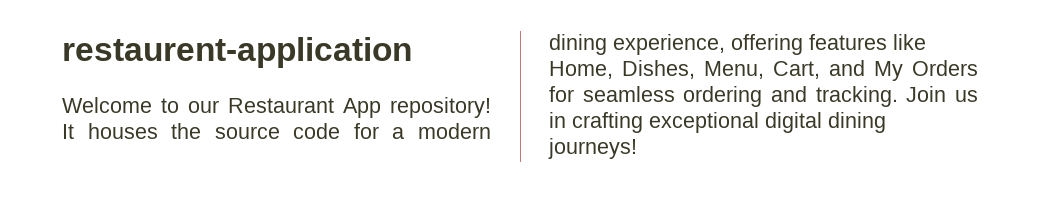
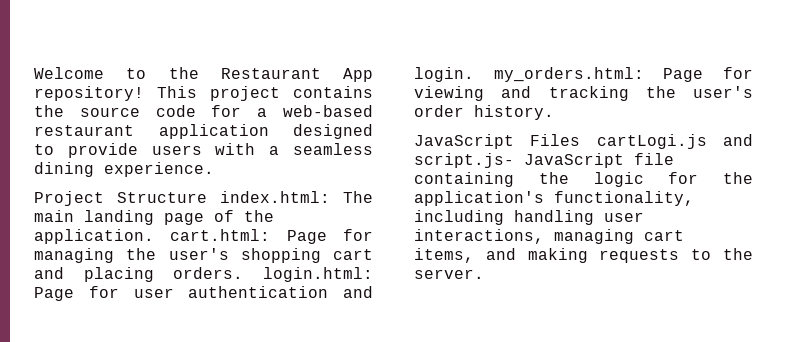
- restaurent-application
- Welcome to our Restaurant App repository!
+ Welcome to the Restaurant App repository!
- It houses the source code for a modern dining experience, offering features like Home, Dishes, Menu, Cart, and My Orders for seamless ordering and tracking. Join us in crafting exceptional digital dining journeys!
+ This project contains the source code for a web-based restaurant application designed to provide users with a seamless dining experience.
+ Project Structure index.html: The main landing page of the application. cart.html: Page for managing the user's shopping cart and placing orders. login.html: Page for user authentication and login. my_orders.html: Page for viewing and tracking the user's order history.
+ JavaScript Files cartLogi.js and script.js- JavaScript file containing the logic for the application's functionality, including handling user interactions, managing cart items, and making requests to the server.

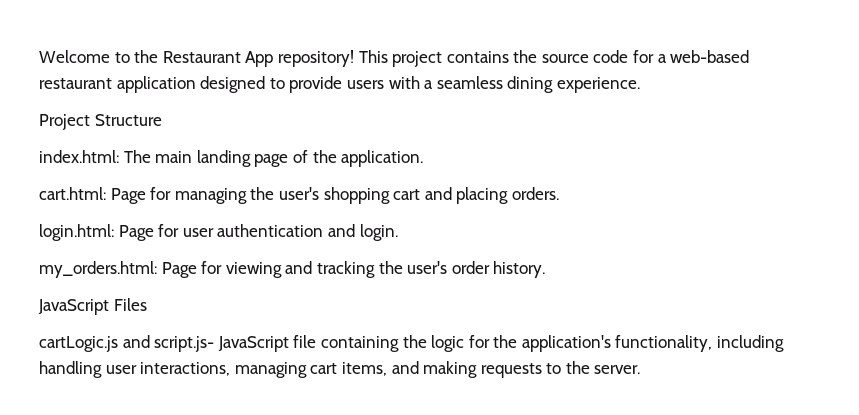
- Project Structure index.html: The main landing page of the application. cart.html: Page for managing the user's shopping cart and placing orders. login.html: Page for user authentication and login. my_orders.html: Page for viewing and tracking the user's order history.
+ Project Structure
+ index.html: The main landing page of the application.
+ cart.html: Page for managing the user's shopping cart and placing orders.
+ login.html: Page for user authentication and login.
+ my_orders.html: Page for viewing and tracking the user's order history.
- JavaScript Files cartLogi.js and script.js- JavaScript file containing the logic for the application's functionality, including handling user interactions, managing cart items, and making requests to the server.
+ JavaScript Files
+ cartLogic.js and script.js- JavaScript file containing the logic for the application's functionality, including handling user interactions, managing cart items, and making requests to the server.

